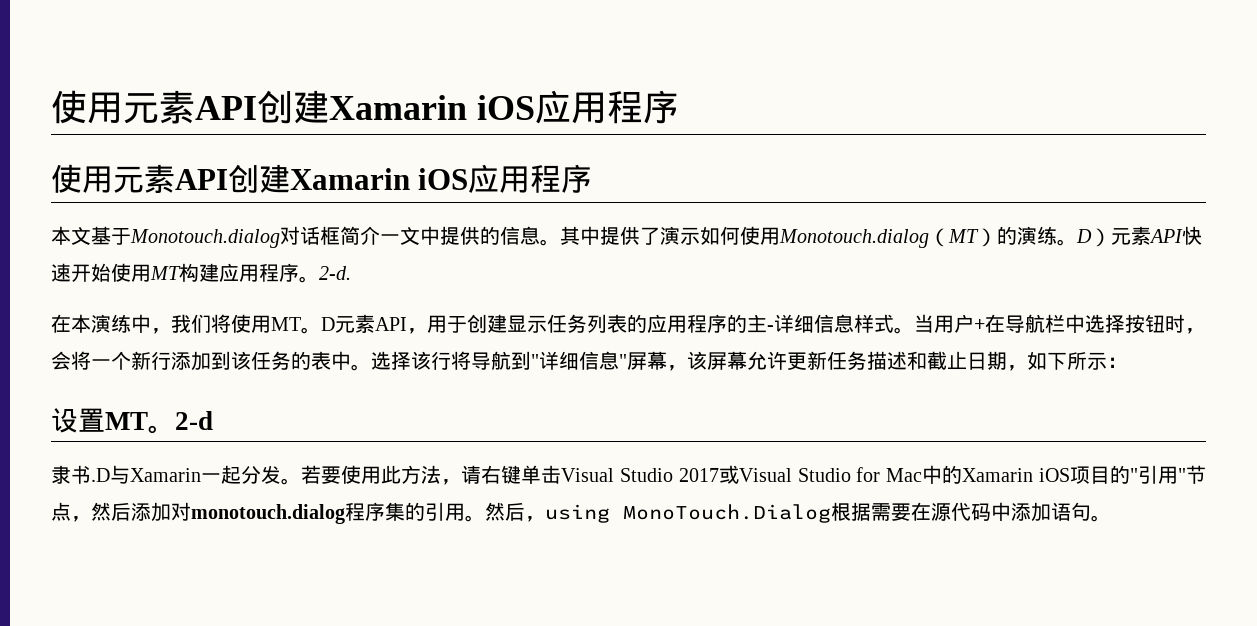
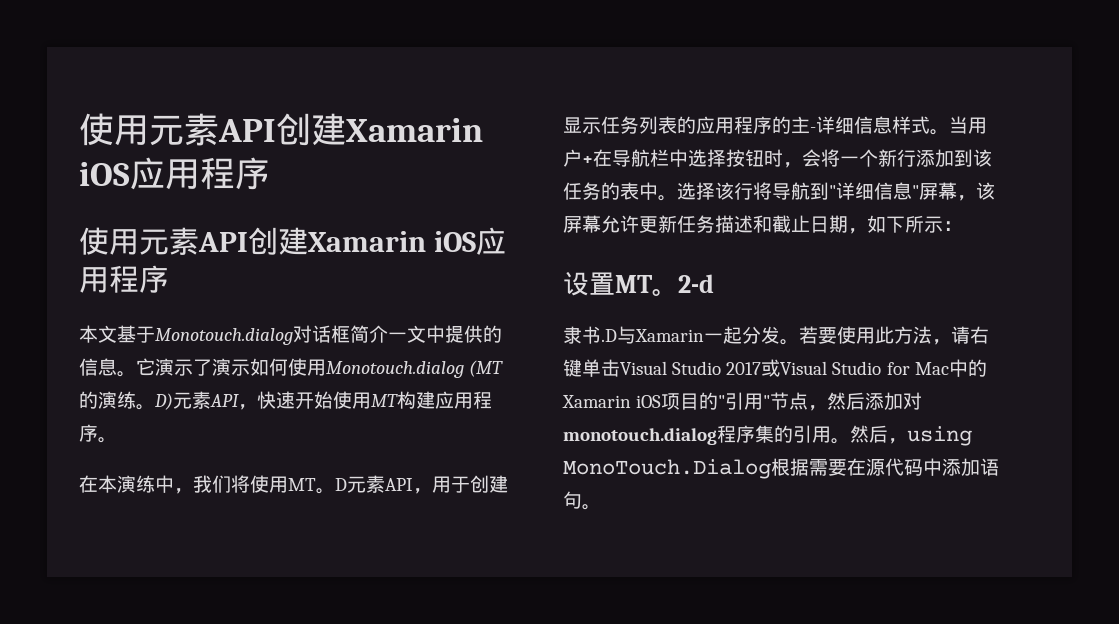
- 其中提供了演示如何使用Monotouch.dialog（MT）的演练。
+ 它演示了演示如何使用Monotouch.dialog (MT的演练。
- D）元素API快速开始使用MT构建应用程序。2-d.
+ D)元素API，快速开始使用MT构建应用程序。

